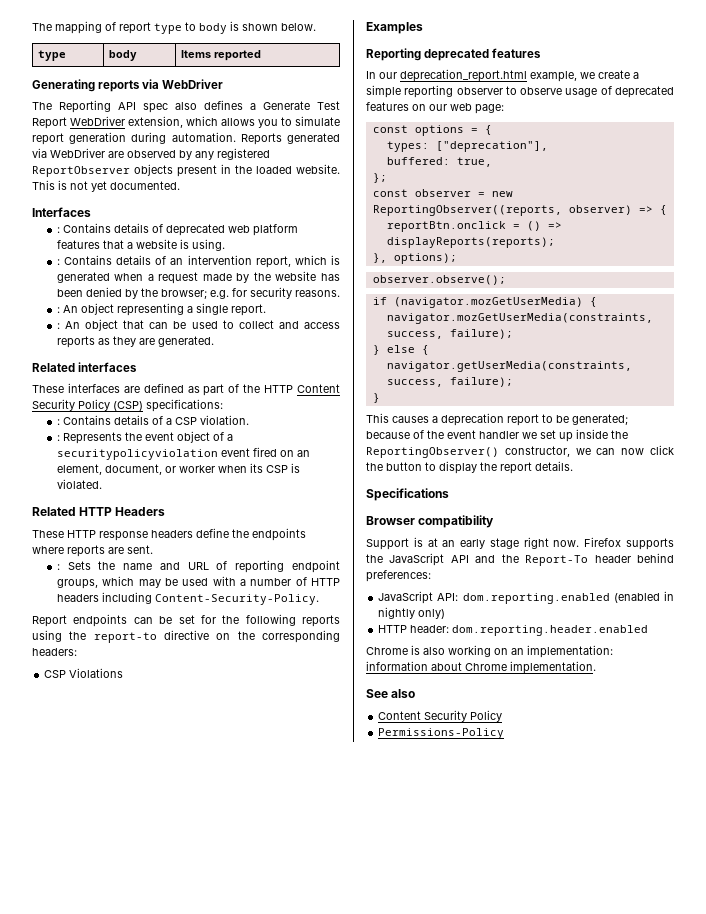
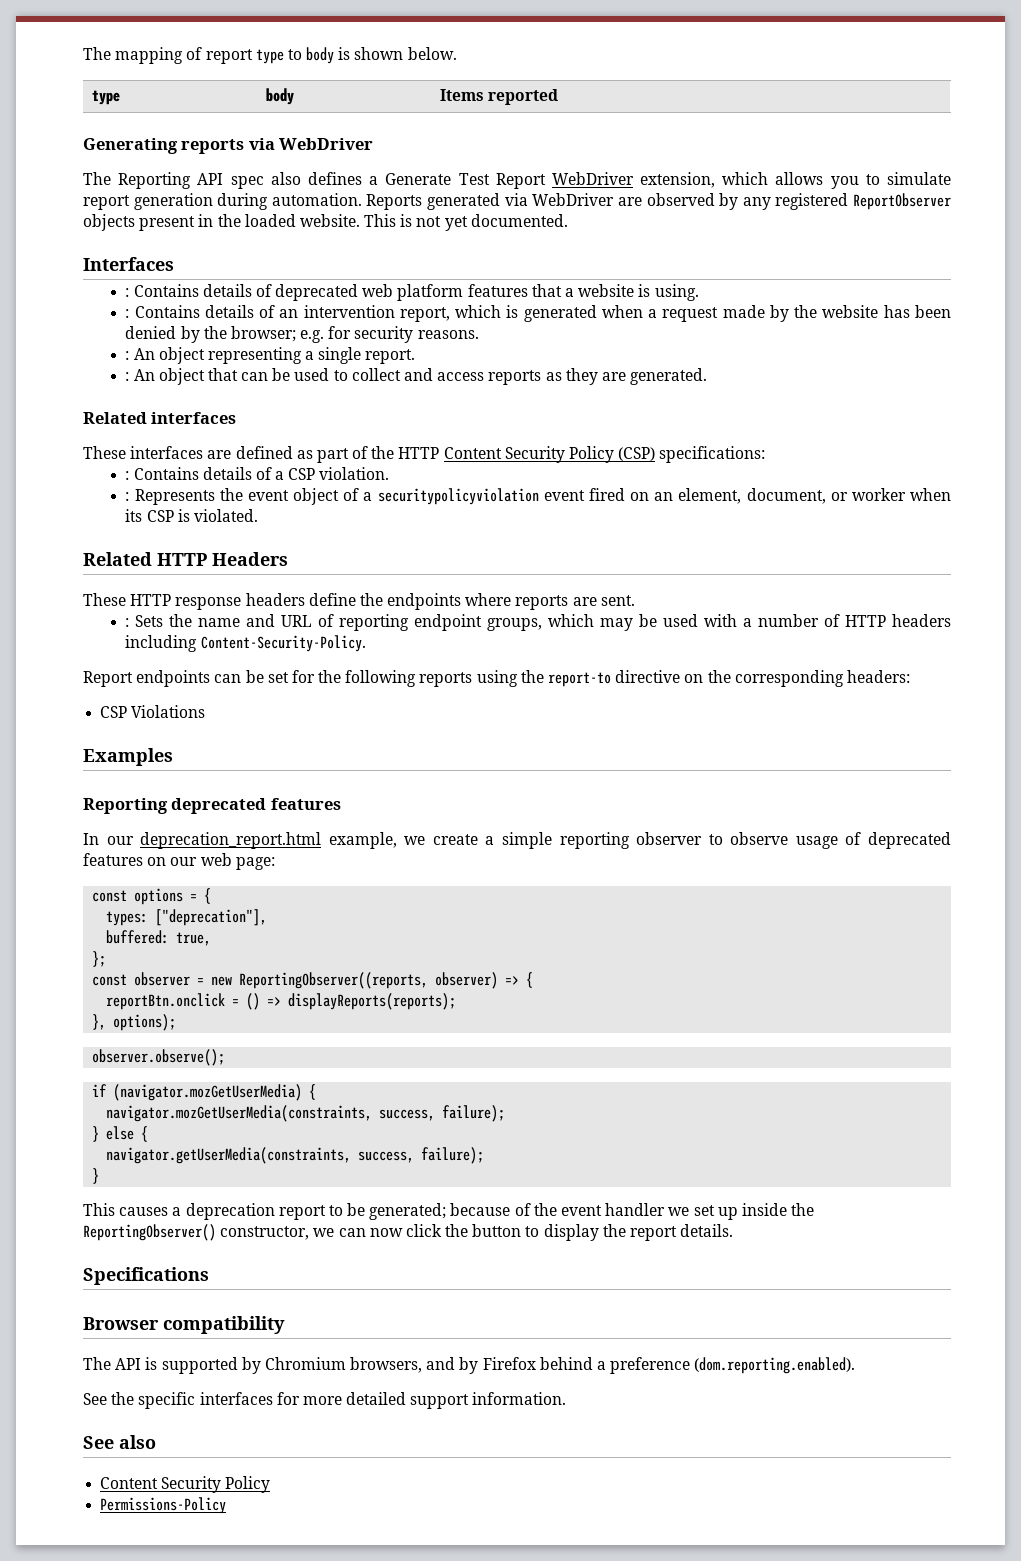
- Support is at an early stage right now. Firefox supports the JavaScript API and the Report-To header behind preferences:
- JavaScript API: dom.reporting.enabled (enabled in nightly only)
- HTTP header: dom.reporting.header.enabled
- Chrome is also working on an implementation: information about Chrome implementation.
+ The API is supported by Chromium browsers, and by Firefox behind a preference (dom.reporting.enabled).
+ See the specific interfaces for more detailed support information.

